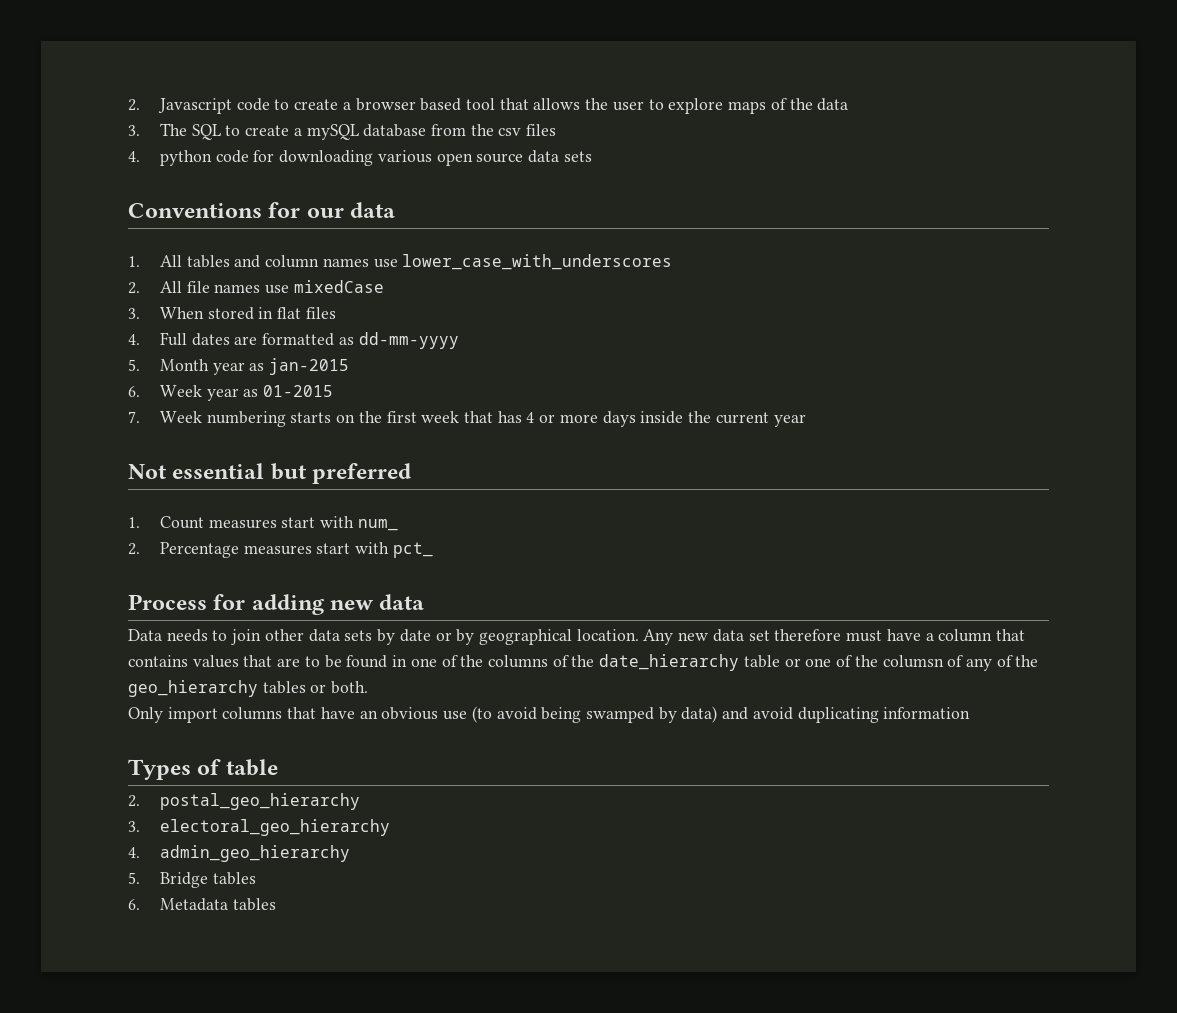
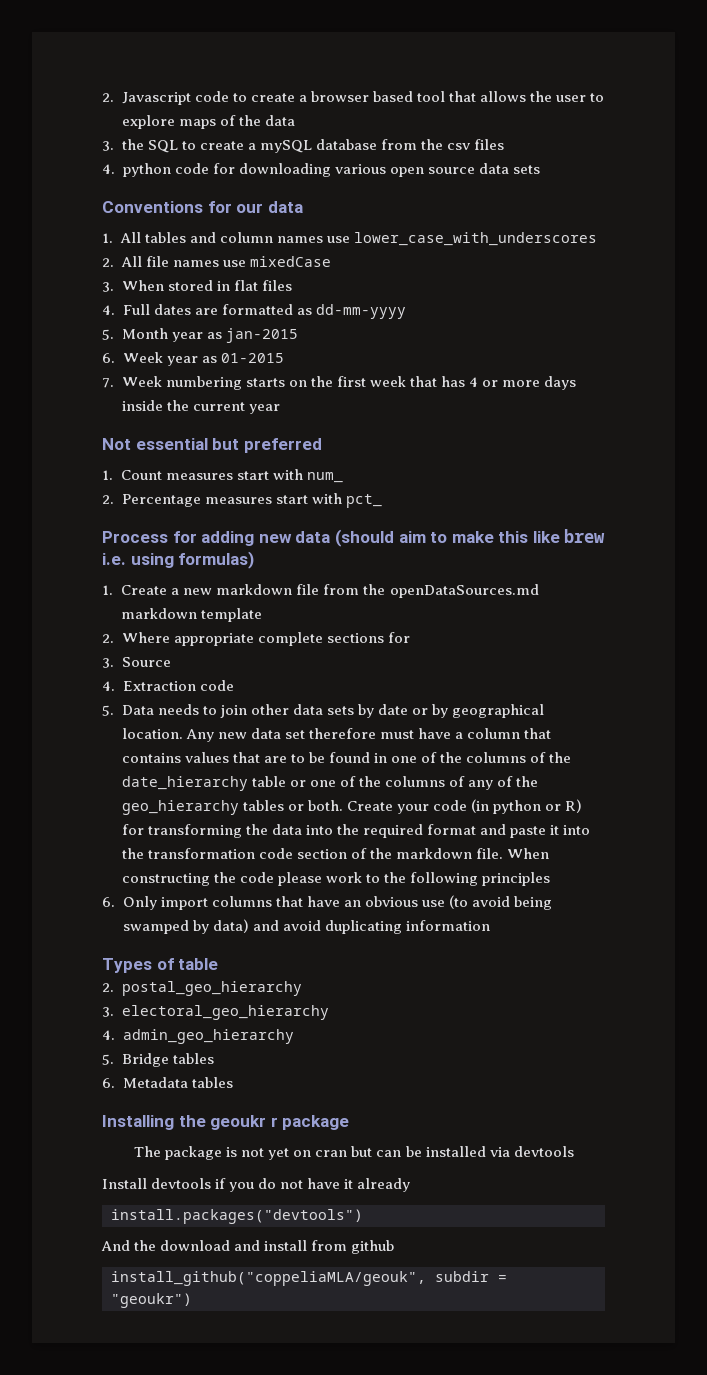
- 3. The SQL to create a mySQL database from the csv files
+ 3. the SQL to create a mySQL database from the csv files
- Process for adding new data
- Data needs to join other data sets by date or by geographical location.
+ Process for adding new data (should aim to make this like brew i.e. using formulas)
+ 1. Create a new markdown file from the openDataSources.md markdown template
+ 2. Where appropriate complete sections for
+ 3. Source
+ 4. Extraction code
+ 5. Data needs to join other data sets by date or by geographical location.
- Any new data set therefore must have a column that contains values that are to be found in one of the columns of the date_hierarchy table or one of the columsn of any of the geo_hierarchy tables or both.
- Only import columns that have an obvious use (to avoid being swamped by data) and avoid duplicating information
+ Any new data set therefore must have a column that contains values that are to be found in one of the columns of the date_hierarchy table or one of the columns of any of the geo_hierarchy tables or both. Create your code (in python or R) for transforming the data into the required format and paste it into the transformation code section of the markdown file. When constructing the code please work to the following principles
+ 6. Only import columns that have an obvious use (to avoid being swamped by data) and avoid duplicating information
+ Installing the geoukr r package
+ The package is not yet on cran but can be installed via devtools
+ Install devtools if you do not have it already
+ install.packages("devtools")
+ And the download and install from github
+ install_github("coppeliaMLA/geouk", subdir = "geoukr")

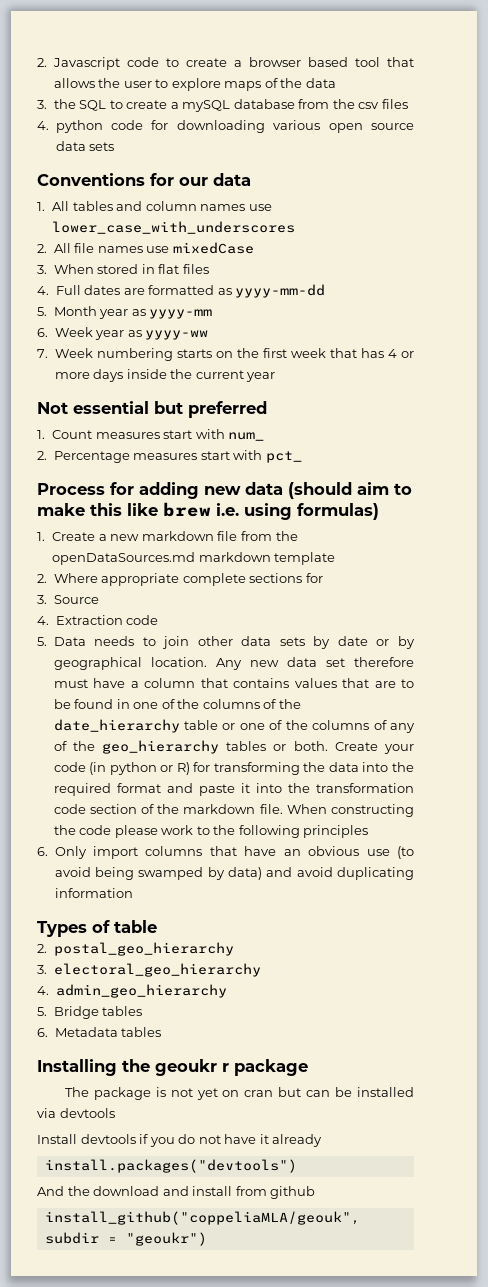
- 4. Full dates are formatted as dd-mm-yyyy
+ 4. Full dates are formatted as yyyy-mm-dd
- 5. Month year as jan-2015
+ 5. Month year as yyyy-mm
- 6. Week year as 01-2015
+ 6. Week year as yyyy-ww

